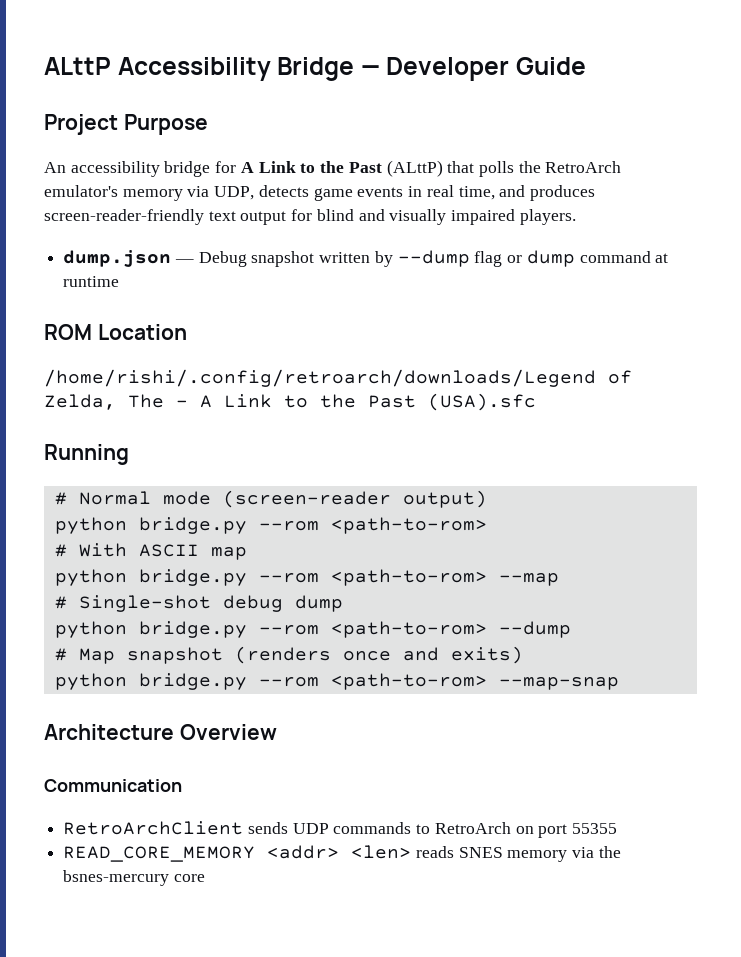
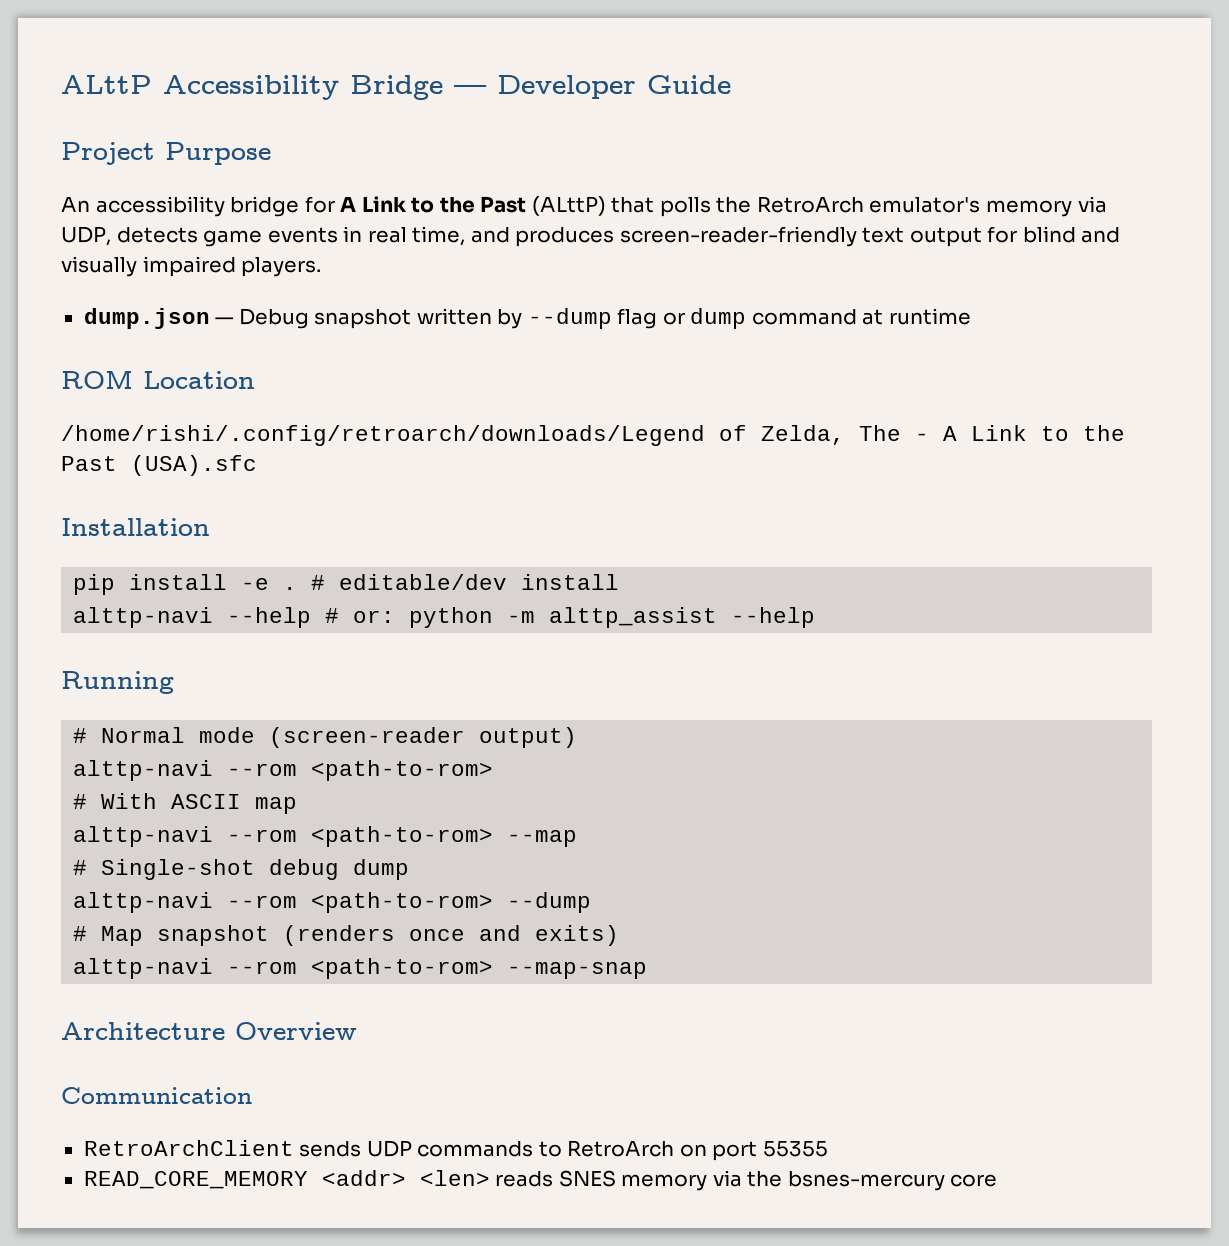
+ Installation
+ pip install -e . # editable/dev install
+ alttp-navi --help # or: python -m alttp_assist --help
  # Normal mode (screen-reader output)
- python bridge.py --rom <path-to-rom>
+ alttp-navi --rom <path-to-rom>
- python bridge.py --rom <path-to-rom> --map
+ alttp-navi --rom <path-to-rom> --map
- python bridge.py --rom <path-to-rom> --dump
+ alttp-navi --rom <path-to-rom> --dump
- python bridge.py --rom <path-to-rom> --map-snap
+ alttp-navi --rom <path-to-rom> --map-snap

